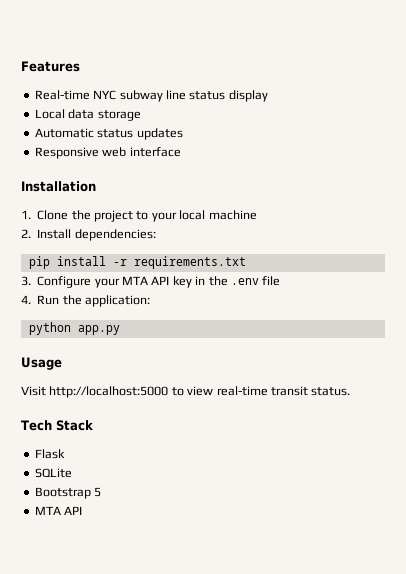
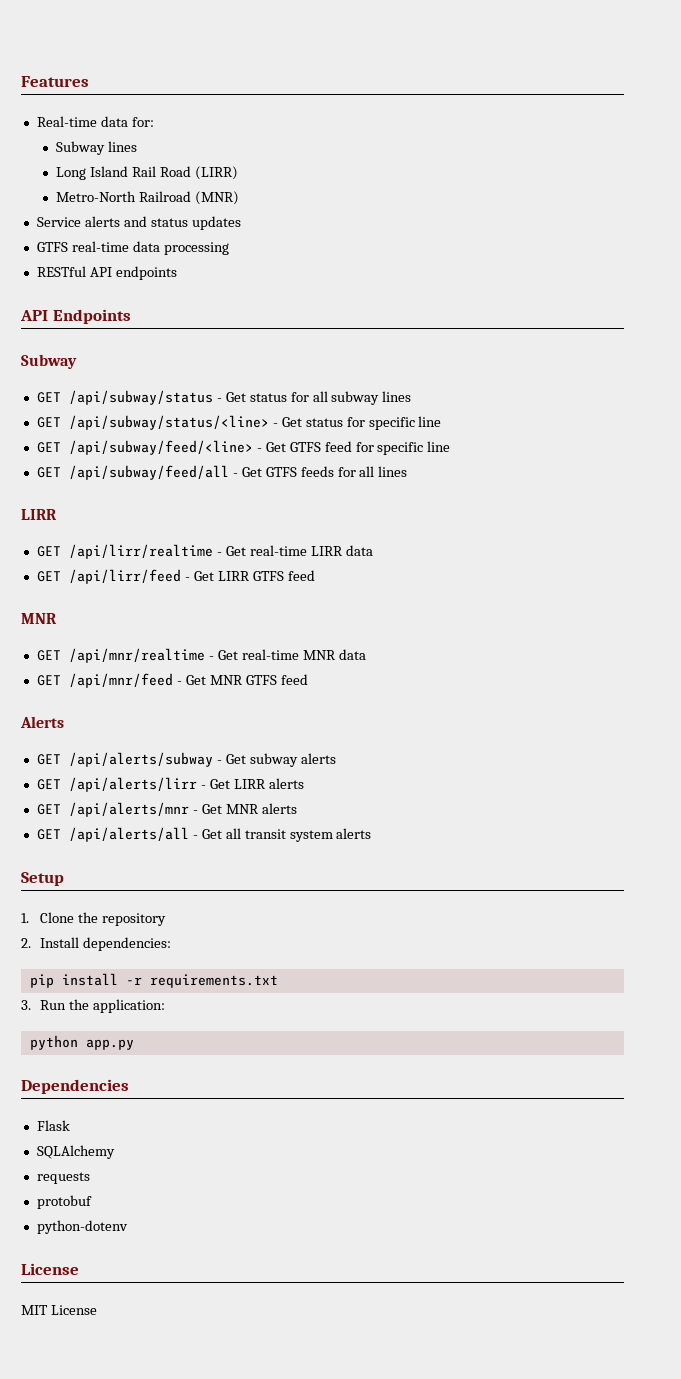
- Real-time NYC subway line status display
- Local data storage
- Automatic status updates
- Responsive web interface
- Installation
- 1. Clone the project to your local machine
+ Real-time data for:
+ Subway lines
+ Long Island Rail Road (LIRR)
+ Metro-North Railroad (MNR)
+ Service alerts and status updates
+ GTFS real-time data processing
+ RESTful API endpoints
+ API Endpoints
+ Subway
+ GET /api/subway/status - Get status for all subway lines
+ GET /api/subway/status/<line> - Get status for specific line
+ GET /api/subway/feed/<line> - Get GTFS feed for specific line
+ GET /api/subway/feed/all - Get GTFS feeds for all lines
+ LIRR
+ GET /api/lirr/realtime - Get real-time LIRR data
+ GET /api/lirr/feed - Get LIRR GTFS feed
+ MNR
+ GET /api/mnr/realtime - Get real-time MNR data
+ GET /api/mnr/feed - Get MNR GTFS feed
+ Alerts
+ GET /api/alerts/subway - Get subway alerts
+ GET /api/alerts/lirr - Get LIRR alerts
+ GET /api/alerts/mnr - Get MNR alerts
+ GET /api/alerts/all - Get all transit system alerts
+ Setup
+ 1. Clone the repository
- 3. Configure your MTA API key in the .env file
- 4. Run the application:
+ 3. Run the application:
- Usage
- Visit http://localhost:5000 to view real-time transit status.
- Tech Stack
+ Dependencies
  Flask
- SQLite
- Bootstrap 5
- MTA API
+ SQLAlchemy
+ requests
+ protobuf
+ python-dotenv
+ License
+ MIT License

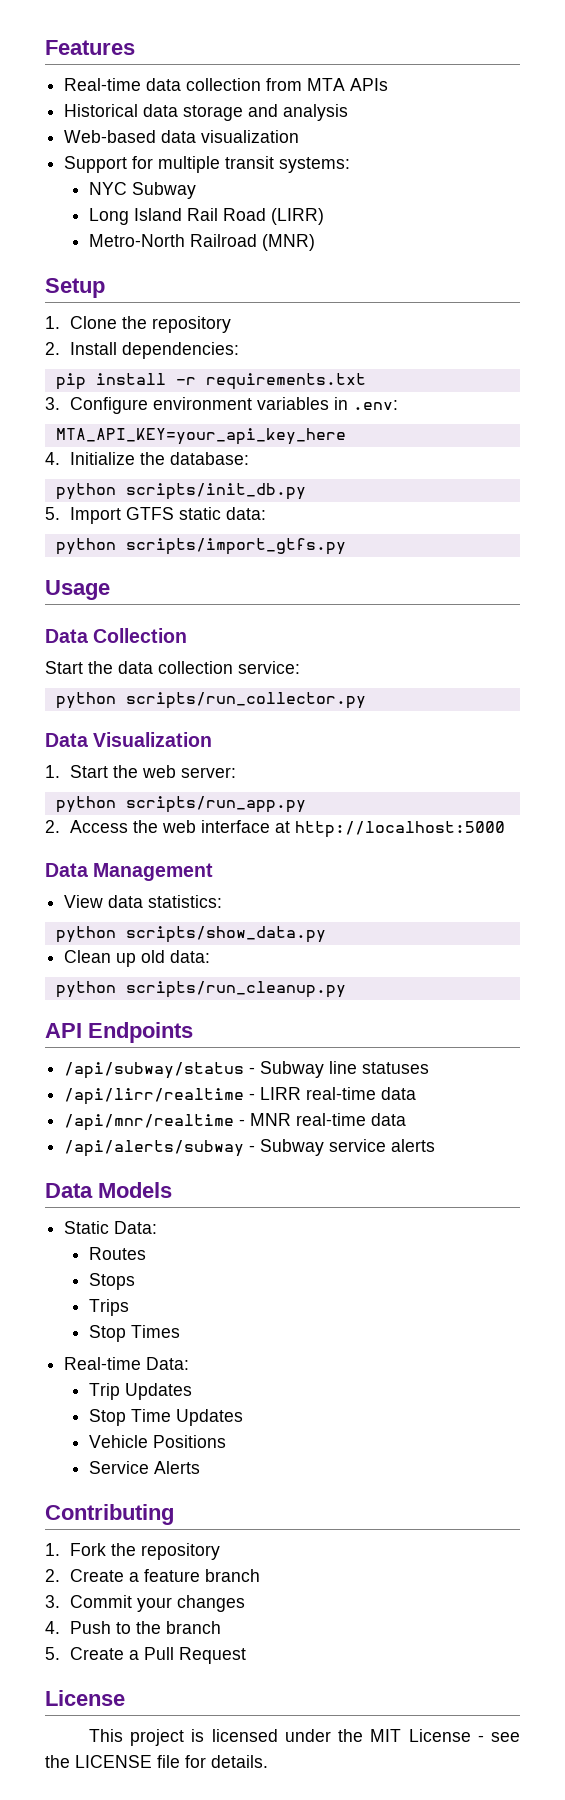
- Real-time data for:
- Subway lines
+ Real-time data collection from MTA APIs
+ Historical data storage and analysis
+ Web-based data visualization
+ Support for multiple transit systems:
+ NYC Subway
- Service alerts and status updates
- GTFS real-time data processing
- RESTful API endpoints
- API Endpoints
- Subway
- GET /api/subway/status - Get status for all subway lines
- GET /api/subway/status/<line> - Get status for specific line
- GET /api/subway/feed/<line> - Get GTFS feed for specific line
- GET /api/subway/feed/all - Get GTFS feeds for all lines
- LIRR
- GET /api/lirr/realtime - Get real-time LIRR data
- GET /api/lirr/feed - Get LIRR GTFS feed
- MNR
- GET /api/mnr/realtime - Get real-time MNR data
- GET /api/mnr/feed - Get MNR GTFS feed
- Alerts
- GET /api/alerts/subway - Get subway alerts
- GET /api/alerts/lirr - Get LIRR alerts
- GET /api/alerts/mnr - Get MNR alerts
- GET /api/alerts/all - Get all transit system alerts
- 3. Run the application:
- python app.py
- Dependencies
- Flask
- SQLAlchemy
- requests
- protobuf
- python-dotenv
+ 3. Configure environment variables in .env:
+ MTA_API_KEY=your_api_key_here
+ 4. Initialize the database:
+ python scripts/init_db.py
+ 5. Import GTFS static data:
+ python scripts/import_gtfs.py
+ Usage
+ Data Collection
+ Start the data collection service:
+ python scripts/run_collector.py
+ Data Visualization
+ 1. Start the web server:
+ python scripts/run_app.py
+ 2. Access the web interface at http://localhost:5000
+ Data Management
+ View data statistics:
+ python scripts/show_data.py
+ Clean up old data:
+ python scripts/run_cleanup.py
+ API Endpoints
+ /api/subway/status - Subway line statuses
+ /api/lirr/realtime - LIRR real-time data
+ /api/mnr/realtime - MNR real-time data
+ /api/alerts/subway - Subway service alerts
+ Data Models
+ Static Data:
+ Routes
+ Stops
+ Trips
+ Stop Times
+ Real-time Data:
+ Trip Updates
+ Stop Time Updates
+ Vehicle Positions
+ Service Alerts
+ Contributing
+ 1. Fork the repository
+ 2. Create a feature branch
+ 3. Commit your changes
+ 4. Push to the branch
+ 5. Create a Pull Request
  License
- MIT License
+ This project is licensed under the MIT License - see the LICENSE file for details.

